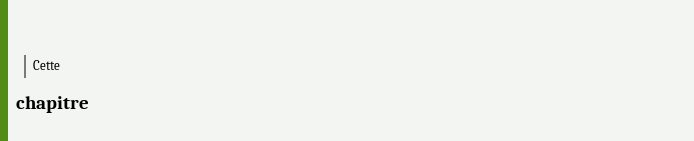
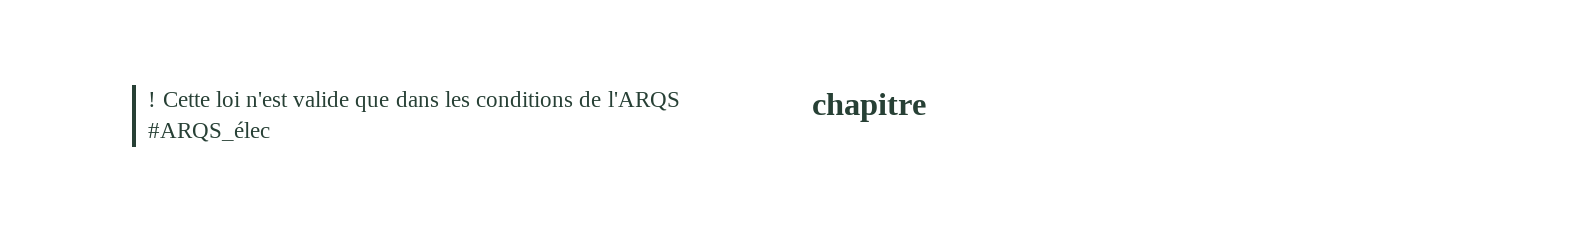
+ !
- Cette
+ Cette loi n'est valide que dans les conditions de l'ARQS #ARQS_élec

